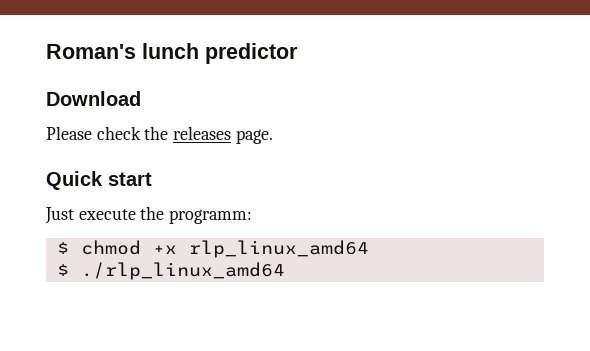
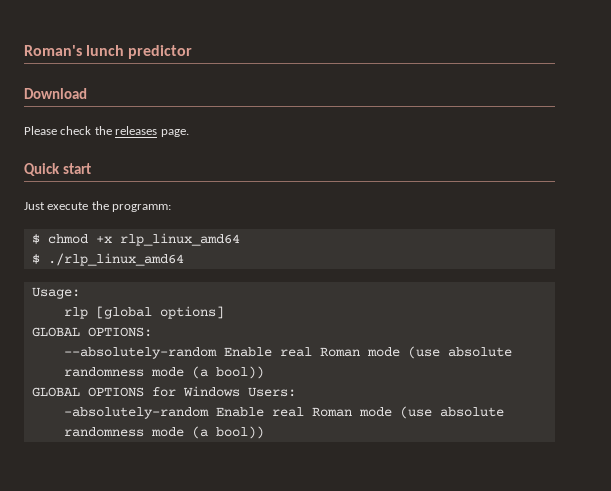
+ Usage:
+ rlp [global options]
+ GLOBAL OPTIONS:
+ --absolutely-random Enable real Roman mode (use absolute randomness mode (a bool))
+ GLOBAL OPTIONS for Windows Users:
+ -absolutely-random Enable real Roman mode (use absolute randomness mode (a bool))

